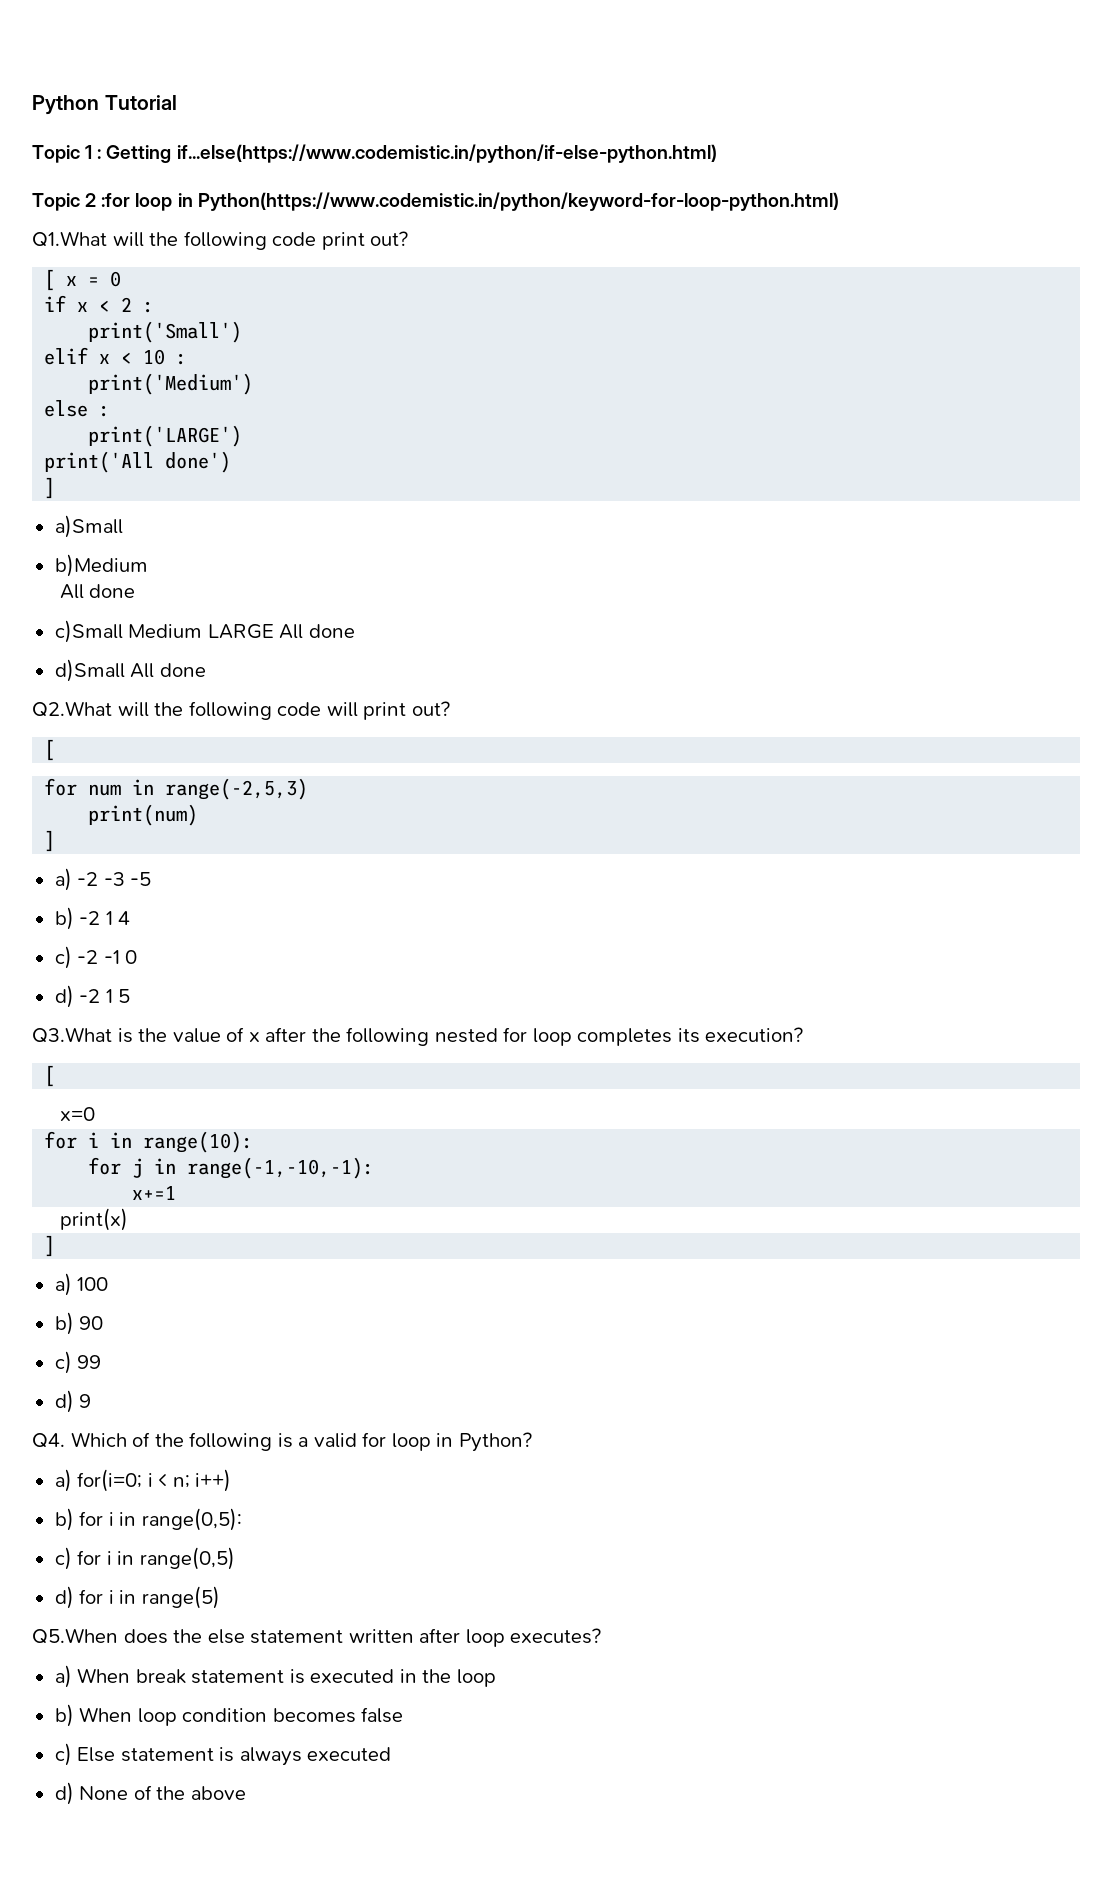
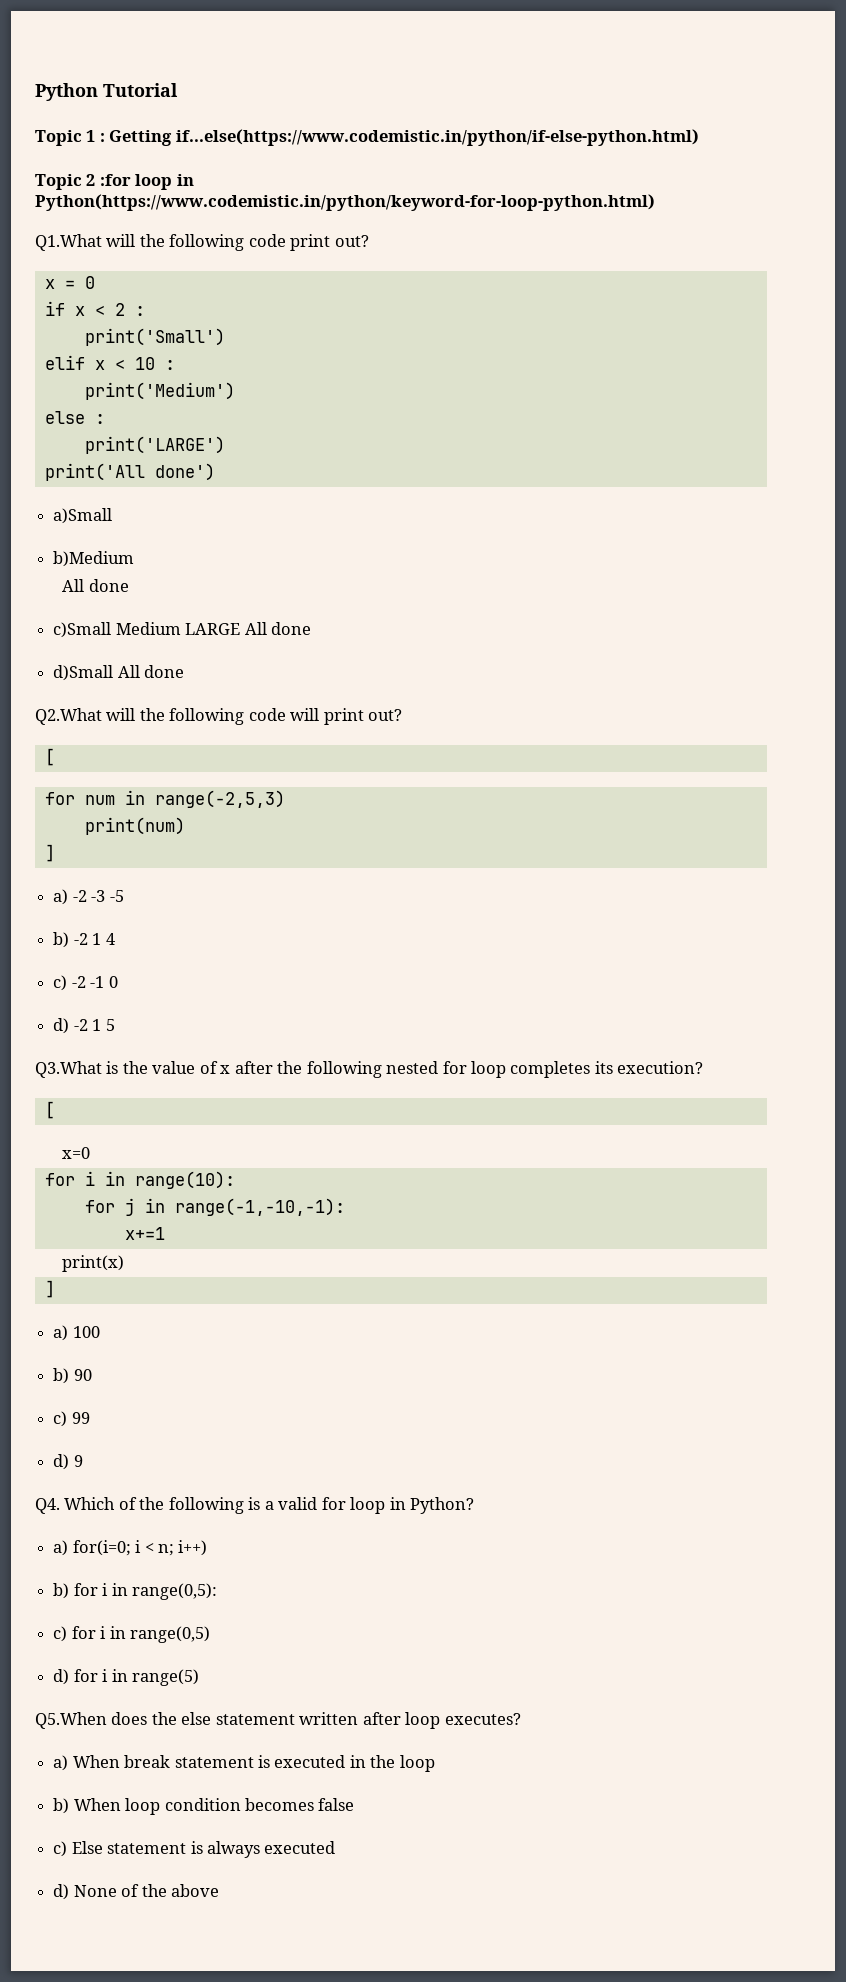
- [ x = 0
+ x = 0
  print('All done')
- ]

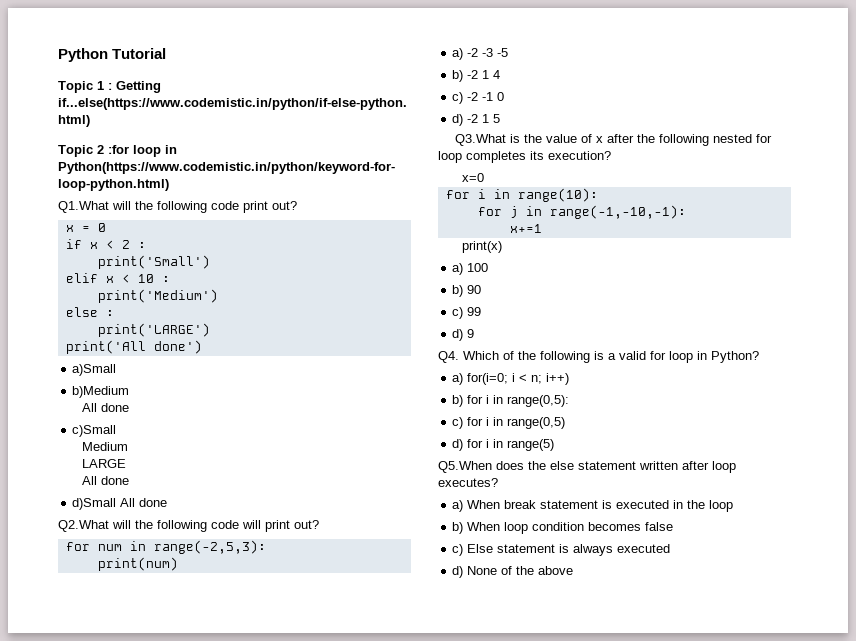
- c)Small Medium LARGE All done
+ c)Small
+ Medium
+ LARGE
+ All done
  Q2.What will the following code will print out?
- [
- for num in range(-2,5,3)
+ for num in range(-2,5,3):
  print(num)
- ]
  Q3.What is the value of x after the following nested for loop completes its execution?
- [
  print(x)
- ]

